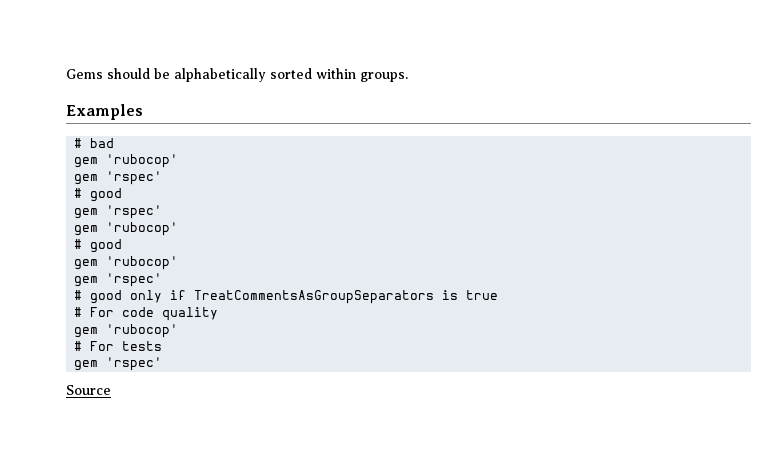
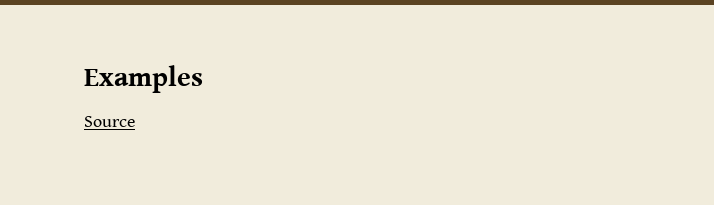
- Gems should be alphabetically sorted within groups.
  Examples
- # bad
- gem 'rubocop'
- gem 'rspec'
- # good
- gem 'rspec'
- gem 'rubocop'
- # good
- gem 'rubocop'
- gem 'rspec'
- # good only if TreatCommentsAsGroupSeparators is true
- # For code quality
- gem 'rubocop'
- # For tests
- gem 'rspec'

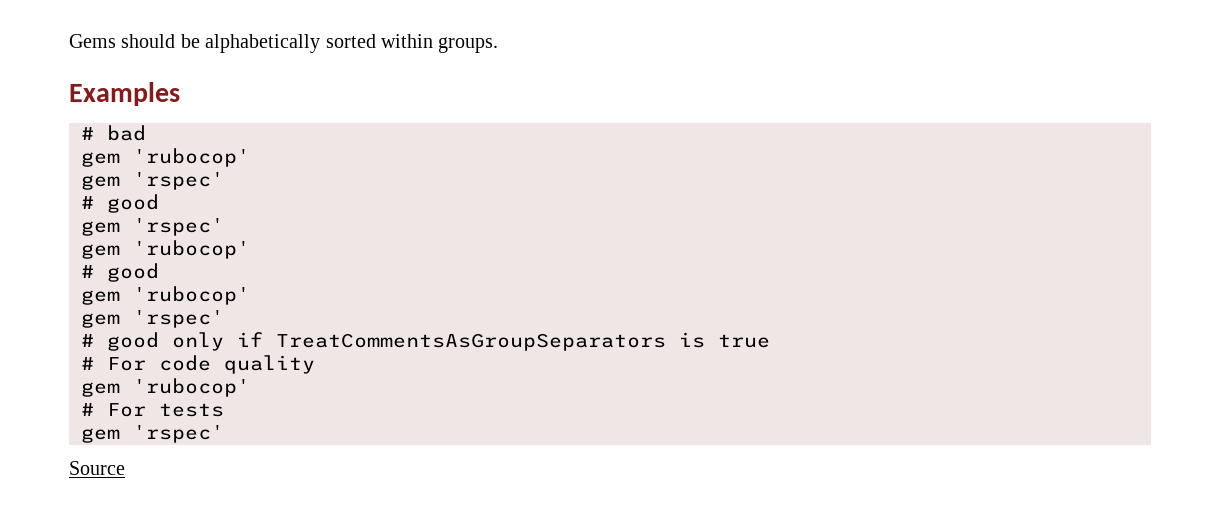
+ Gems should be alphabetically sorted within groups.
  Examples
+ # bad
+ gem 'rubocop'
+ gem 'rspec'
+ # good
+ gem 'rspec'
+ gem 'rubocop'
+ # good
+ gem 'rubocop'
+ gem 'rspec'
+ # good only if TreatCommentsAsGroupSeparators is true
+ # For code quality
+ gem 'rubocop'
+ # For tests
+ gem 'rspec'

